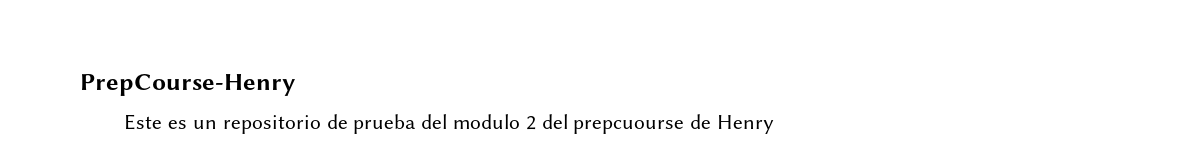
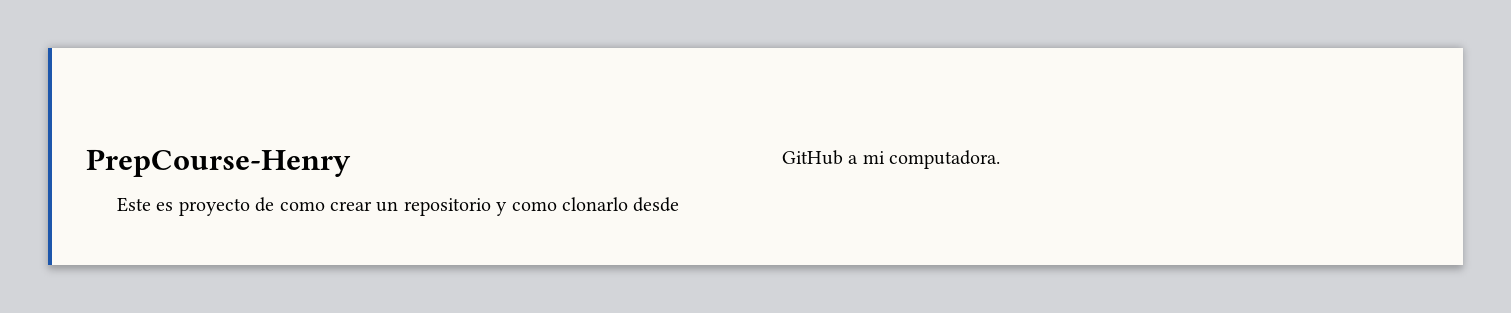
- Este es un repositorio de prueba del modulo 2 del prepcuourse de Henry
+ Este es proyecto de como crear un repositorio y como clonarlo desde GitHub a mi computadora.

